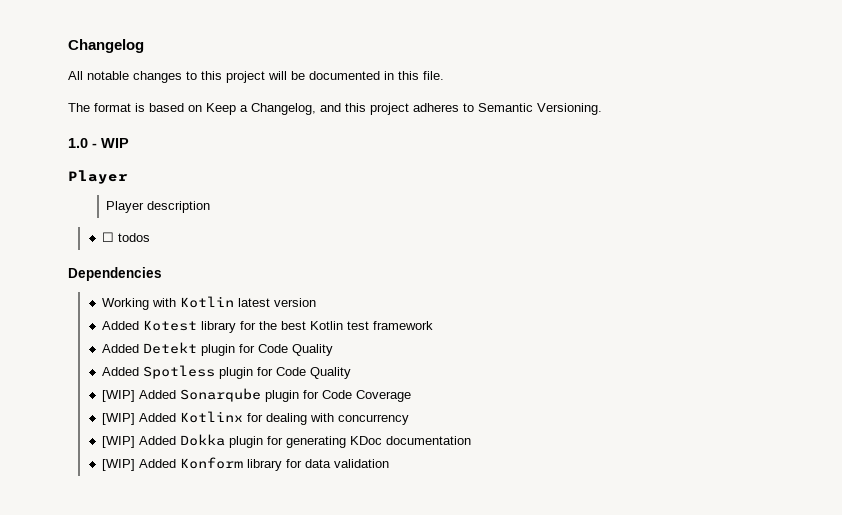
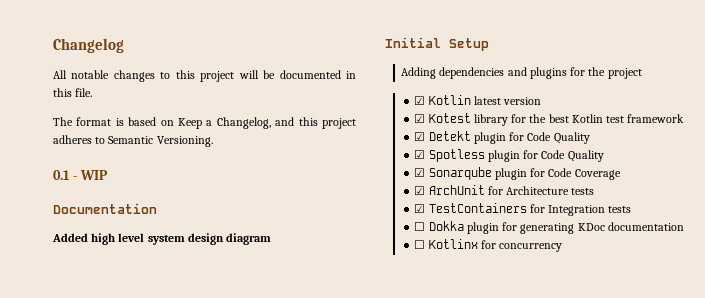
- 1.0 - WIP
- Player
- Player description
- ☐ todos
- Dependencies
- Working with Kotlin latest version
+ 0.1 - WIP
+ Documentation
+ Added high level system design diagram
+ Initial Setup
+ Adding dependencies and plugins for the project
+ ☑ Kotlin latest version
- Added Kotest library for the best Kotlin test framework
+ ☑ Kotest library for the best Kotlin test framework
- Added Detekt plugin for Code Quality
+ ☑ Detekt plugin for Code Quality
- Added Spotless plugin for Code Quality
+ ☑ Spotless plugin for Code Quality
- [WIP] Added Sonarqube plugin for Code Coverage
+ ☑ Sonarqube plugin for Code Coverage
- [WIP] Added Kotlinx for dealing with concurrency
- [WIP] Added Dokka plugin for generating KDoc documentation
+ ☑ ArchUnit for Architecture tests
+ ☑ TestContainers for Integration tests
+ ☐ Dokka plugin for generating KDoc documentation
- [WIP] Added Konform library for data validation
+ ☐ Kotlinx for concurrency

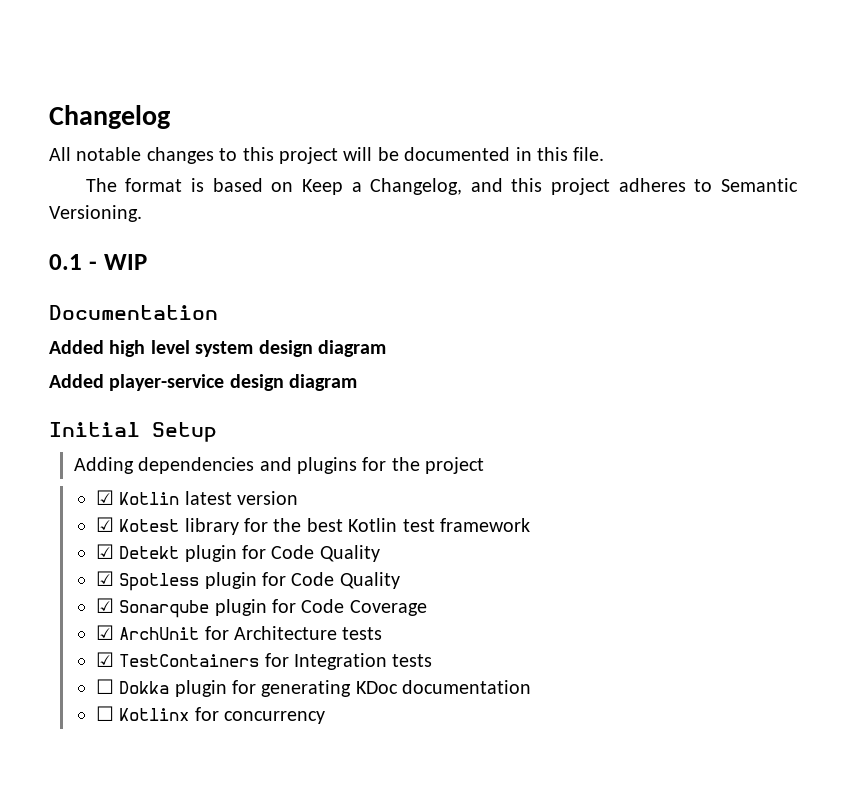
+ Added player-service design diagram

